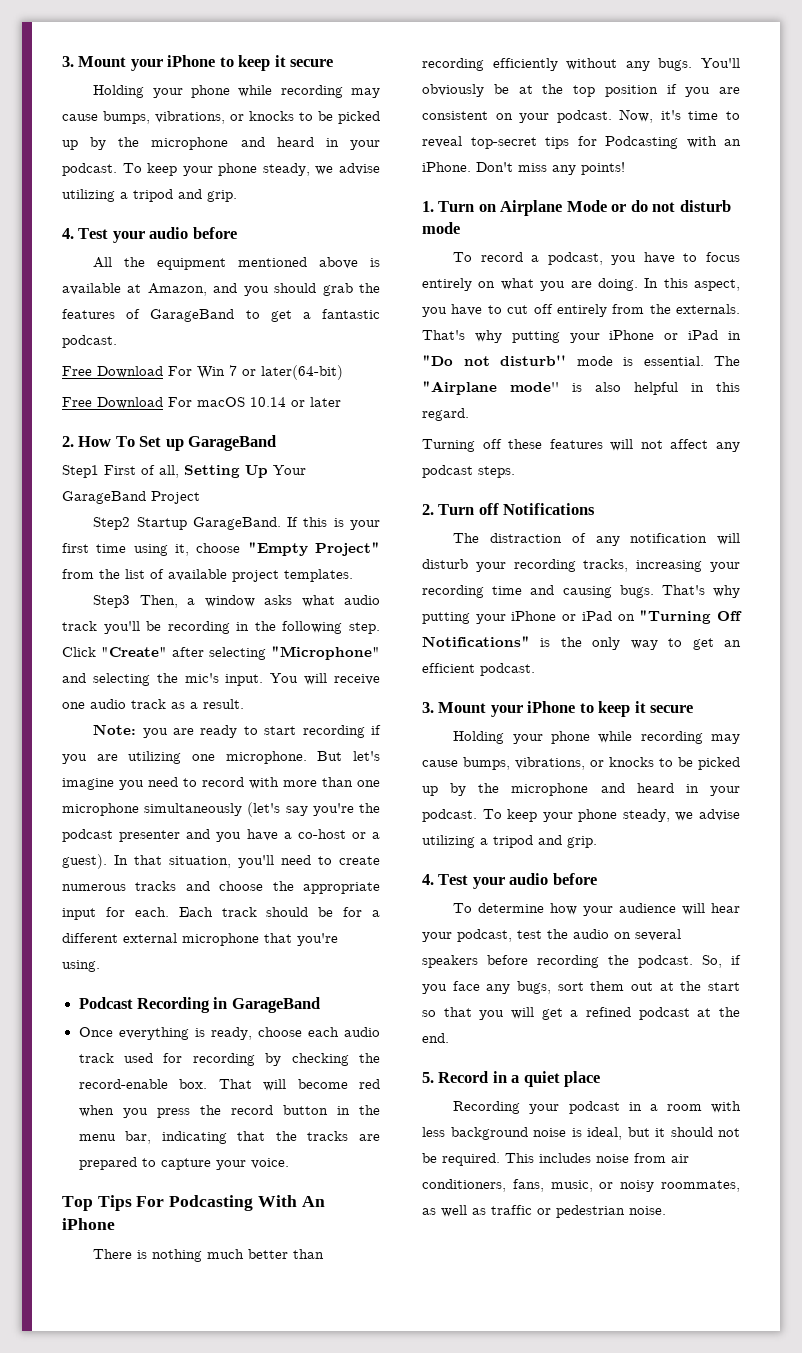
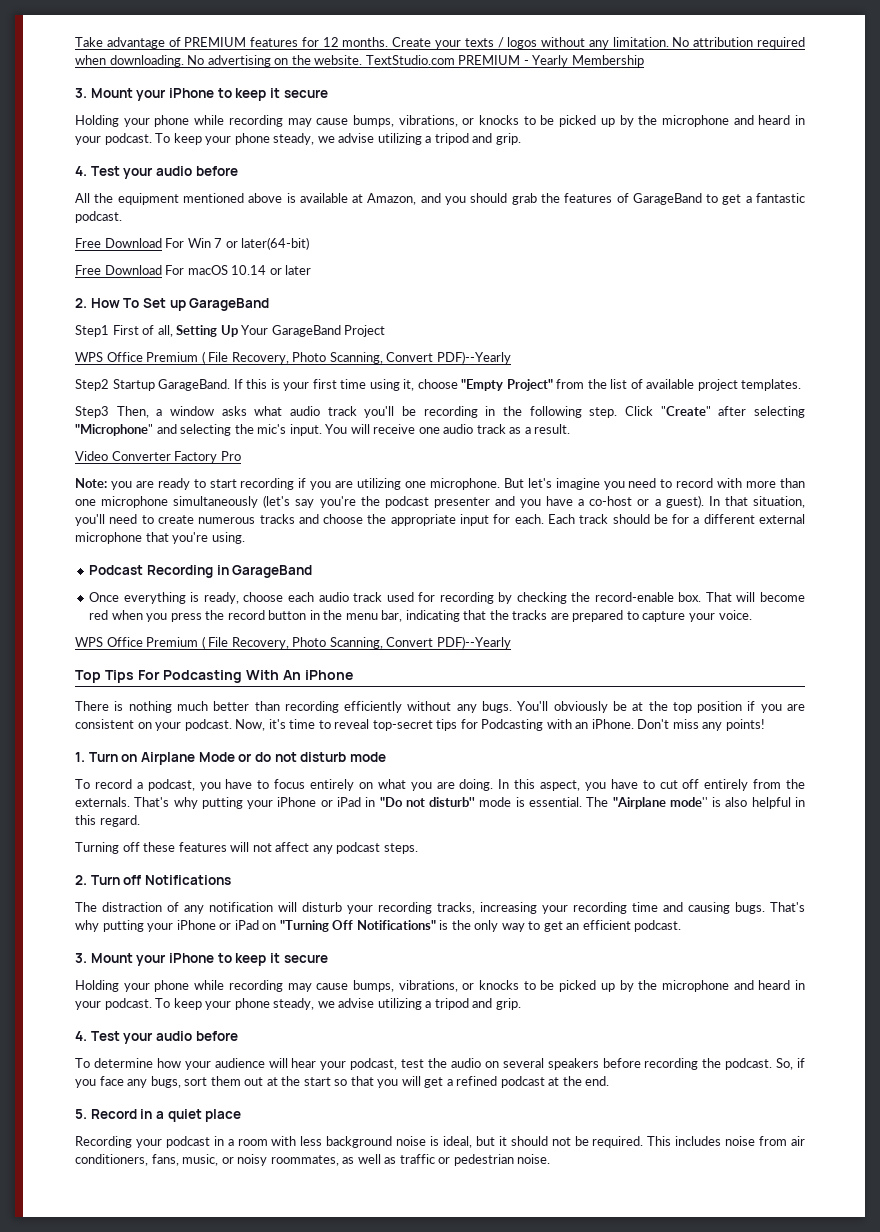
+ Take advantage of PREMIUM features for 12 months. Create your texts / logos without any limitation. No attribution required when downloading. No advertising on the website. TextStudio.com PREMIUM - Yearly Membership
  Step1 First of all, Setting Up Your GarageBand Project
+ WPS Office Premium ( File Recovery, Photo Scanning, Convert PDF)--Yearly
+ Video Converter Factory Pro
  That will become red when you press the record button in the menu bar, indicating that the tracks are prepared to capture your voice.
+ WPS Office Premium ( File Recovery, Photo Scanning, Convert PDF)--Yearly

